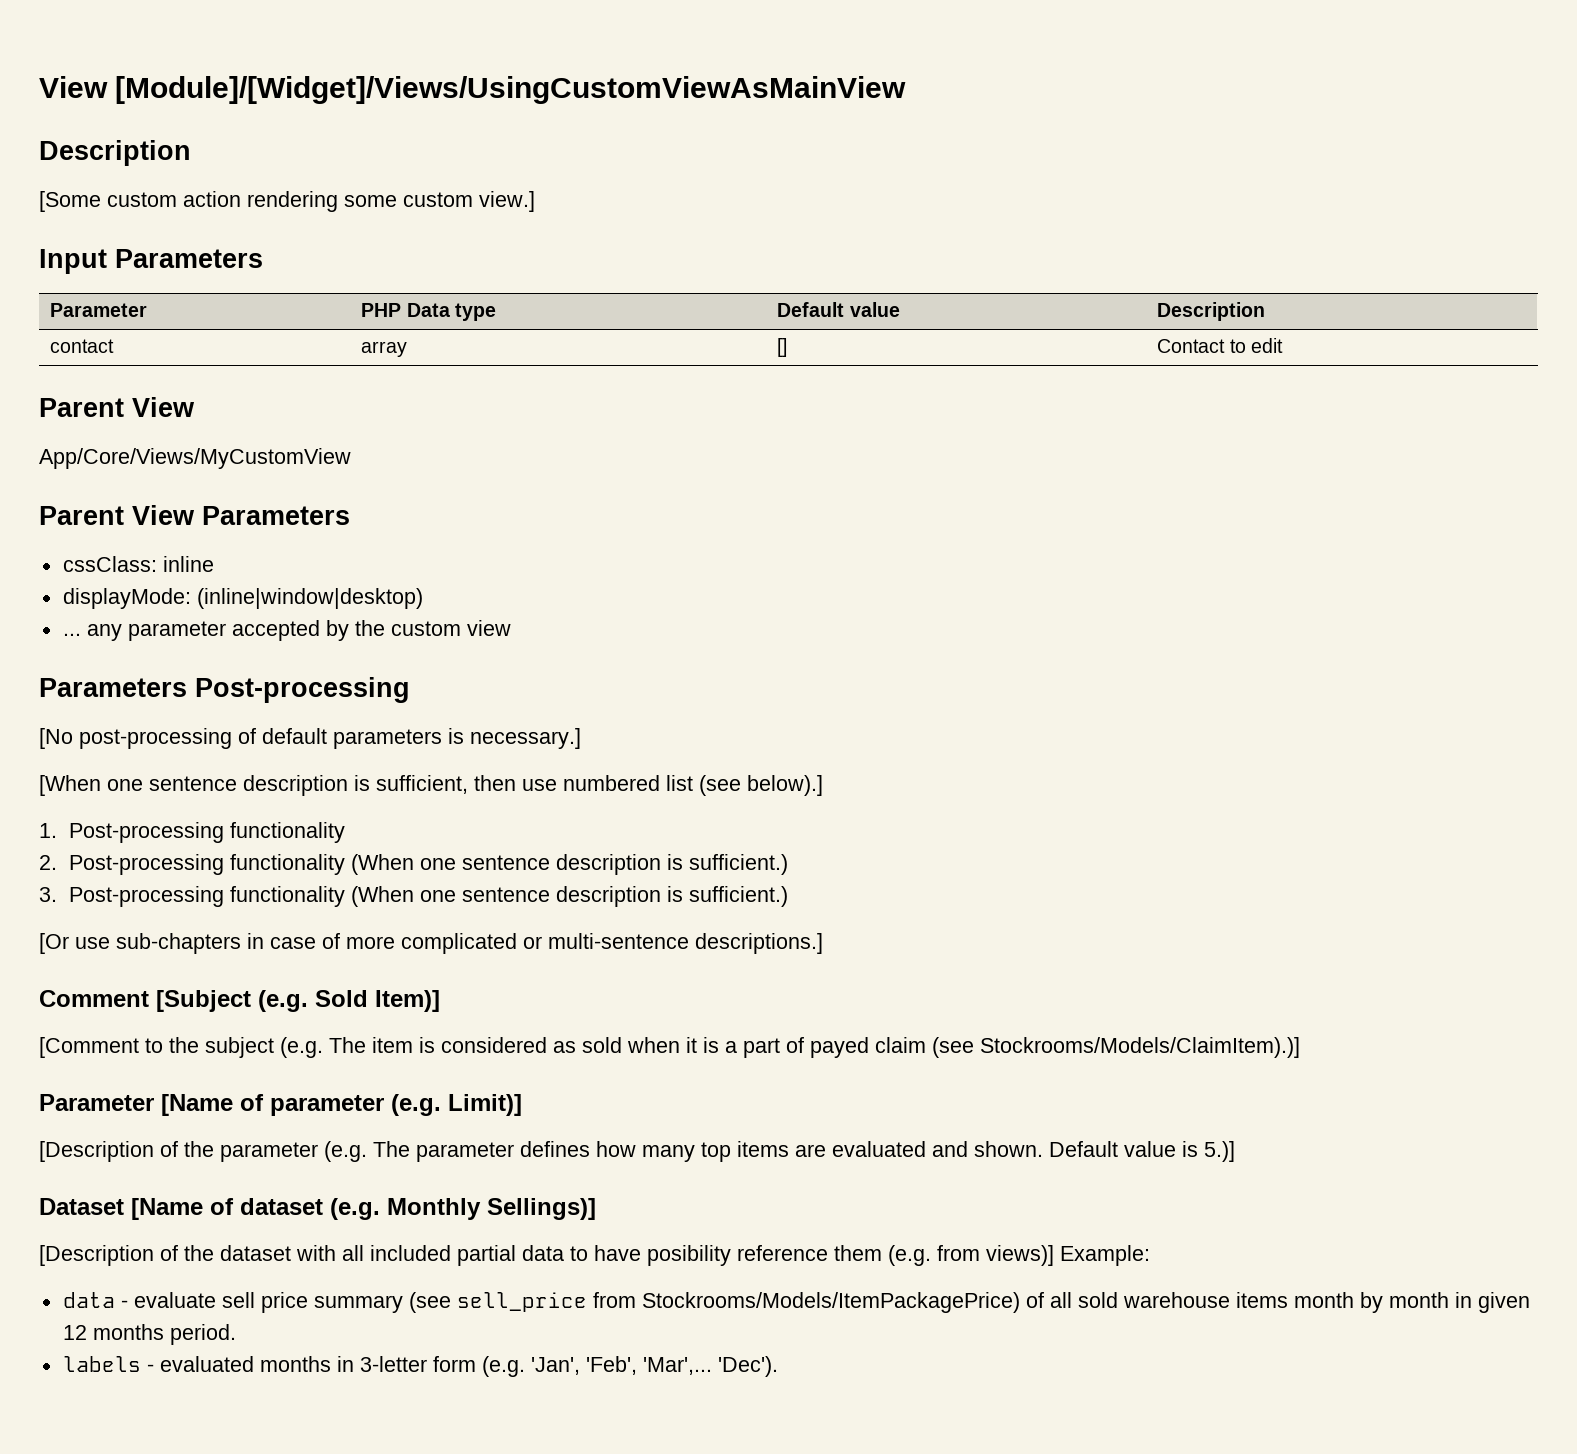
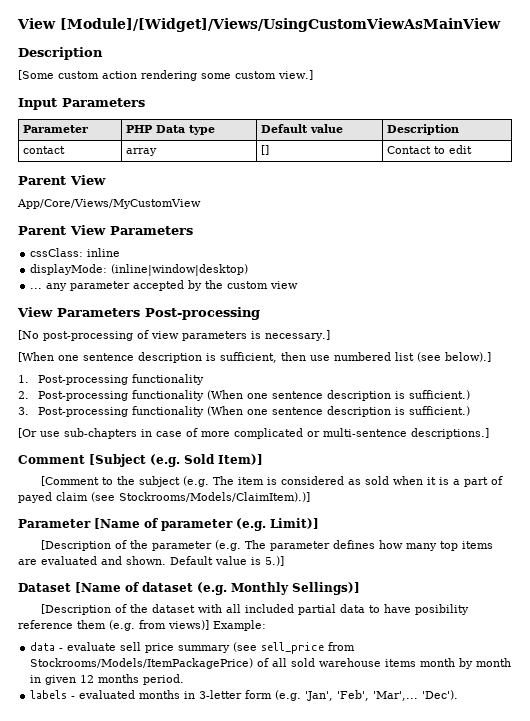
- Parameters Post-processing
+ View Parameters Post-processing
- [No post-processing of default parameters is necessary.]
+ [No post-processing of view parameters is necessary.]

